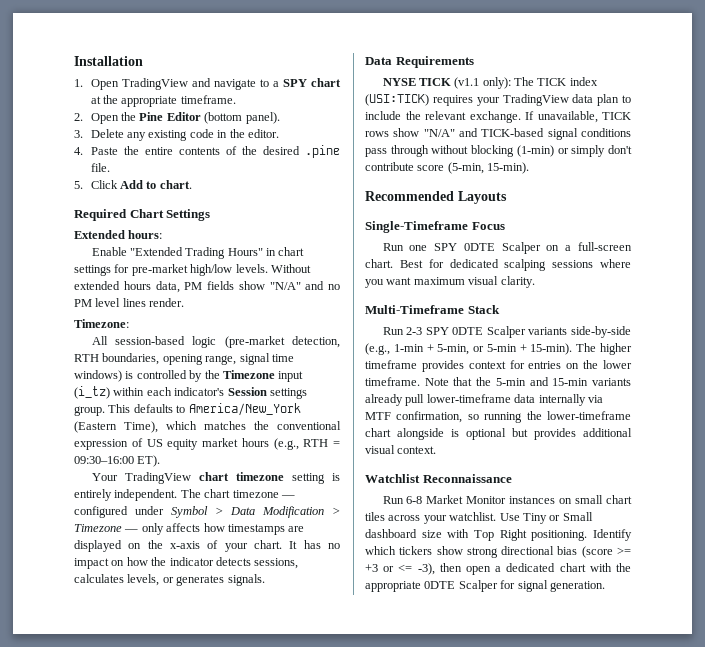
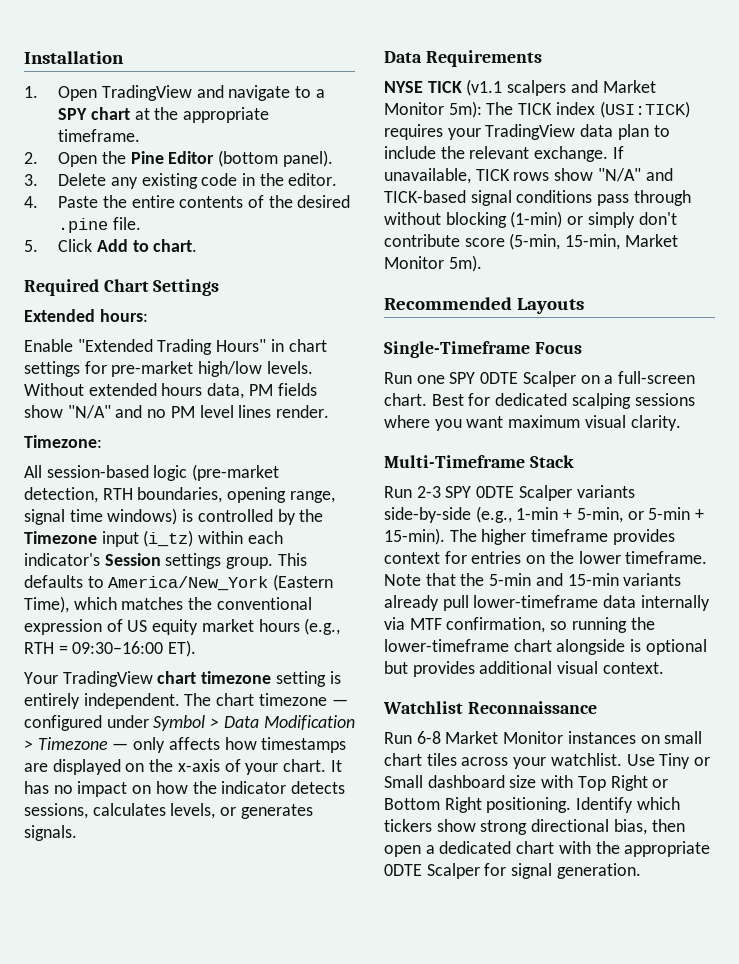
- NYSE TICK (v1.1 only): The TICK index (USI:TICK) requires your TradingView data plan to include the relevant exchange.
+ NYSE TICK (v1.1 scalpers and Market Monitor 5m): The TICK index (USI:TICK) requires your TradingView data plan to include the relevant exchange.
- If unavailable, TICK rows show "N/A" and TICK-based signal conditions pass through without blocking (1-min) or simply don't contribute score (5-min, 15-min).
+ If unavailable, TICK rows show "N/A" and TICK-based signal conditions pass through without blocking (1-min) or simply don't contribute score (5-min, 15-min, Market Monitor 5m).
- Use Tiny or Small dashboard size with Top Right positioning.
+ Use Tiny or Small dashboard size with Top Right or Bottom Right positioning.
- Identify which tickers show strong directional bias (score >= +3 or <= -3), then open a dedicated chart with the appropriate 0DTE Scalper for signal generation.
+ Identify which tickers show strong directional bias, then open a dedicated chart with the appropriate 0DTE Scalper for signal generation.

